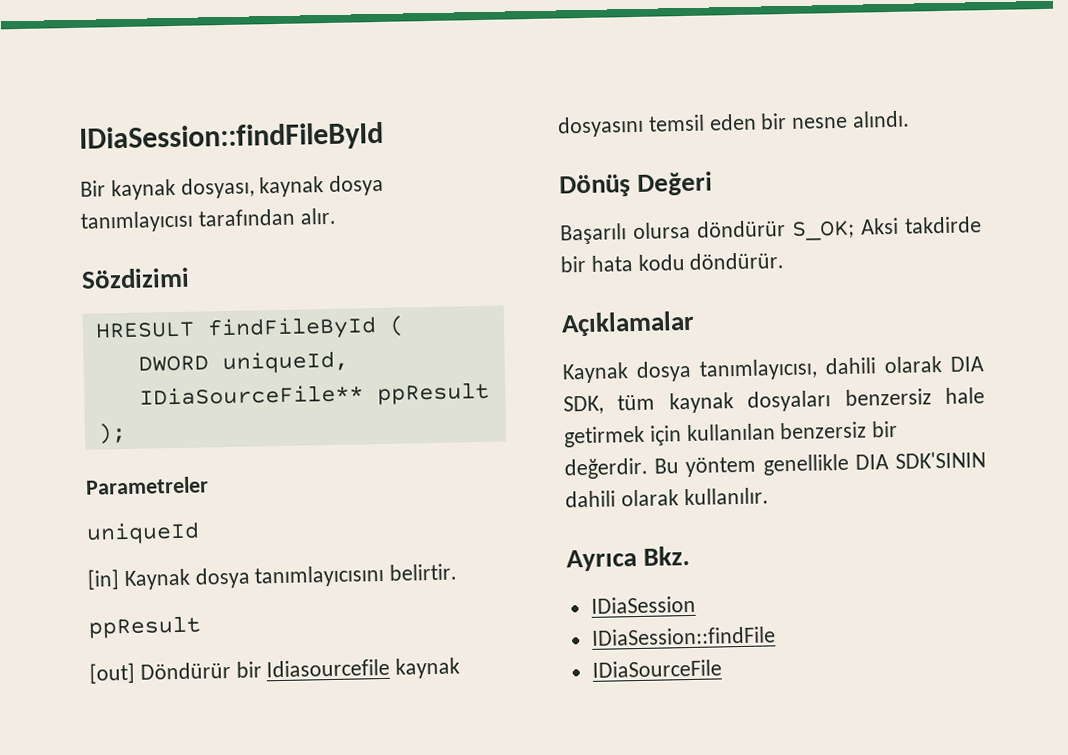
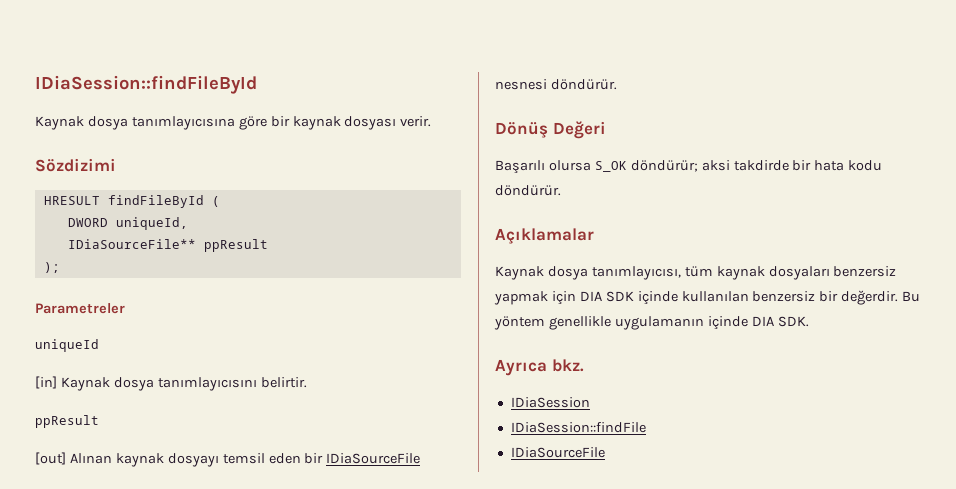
- Bir kaynak dosyası, kaynak dosya tanımlayıcısı tarafından alır.
+ Kaynak dosya tanımlayıcısına göre bir kaynak dosyası verir.
- [out] Döndürür bir Idiasourcefile kaynak dosyasını temsil eden bir nesne alındı.
+ [out] Alınan kaynak dosyayı temsil eden bir IDiaSourceFile nesnesi döndürür.
- Başarılı olursa döndürür S_OK; Aksi takdirde bir hata kodu döndürür.
+ Başarılı olursa S_OK döndürür; aksi takdirde bir hata kodu döndürür.
- Kaynak dosya tanımlayıcısı, dahili olarak DIA SDK, tüm kaynak dosyaları benzersiz hale getirmek için kullanılan benzersiz bir değerdir.
+ Kaynak dosya tanımlayıcısı, tüm kaynak dosyaları benzersiz yapmak için DIA SDK içinde kullanılan benzersiz bir değerdir.
- Bu yöntem genellikle DIA SDK'SININ dahili olarak kullanılır.
+ Bu yöntem genellikle uygulamanın içinde DIA SDK.
- Ayrıca Bkz.
+ Ayrıca bkz.

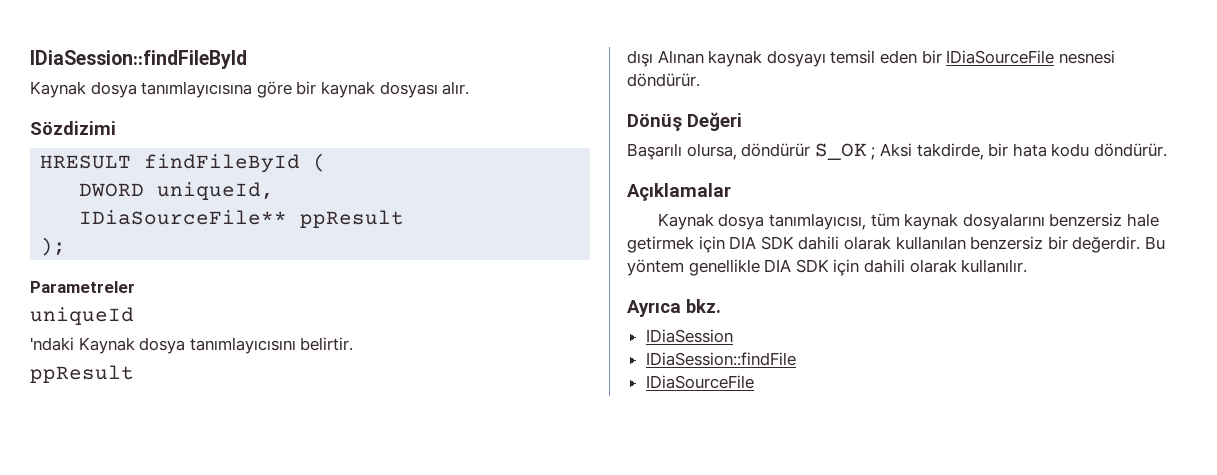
- Kaynak dosya tanımlayıcısına göre bir kaynak dosyası verir.
+ Kaynak dosya tanımlayıcısına göre bir kaynak dosyası alır.
- [in] Kaynak dosya tanımlayıcısını belirtir.
+ 'ndaki Kaynak dosya tanımlayıcısını belirtir.
- [out] Alınan kaynak dosyayı temsil eden bir IDiaSourceFile nesnesi döndürür.
+ dışı Alınan kaynak dosyayı temsil eden bir IDiaSourceFile nesnesi döndürür.
- Başarılı olursa S_OK döndürür; aksi takdirde bir hata kodu döndürür.
+ Başarılı olursa, döndürür S_OK ; Aksi takdirde, bir hata kodu döndürür.
- Kaynak dosya tanımlayıcısı, tüm kaynak dosyaları benzersiz yapmak için DIA SDK içinde kullanılan benzersiz bir değerdir.
+ Kaynak dosya tanımlayıcısı, tüm kaynak dosyalarını benzersiz hale getirmek için DIA SDK dahili olarak kullanılan benzersiz bir değerdir.
- Bu yöntem genellikle uygulamanın içinde DIA SDK.
+ Bu yöntem genellikle DIA SDK için dahili olarak kullanılır.

